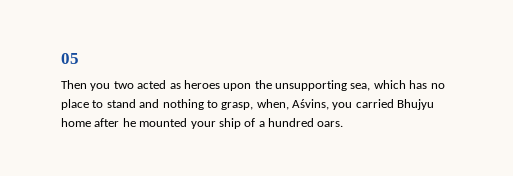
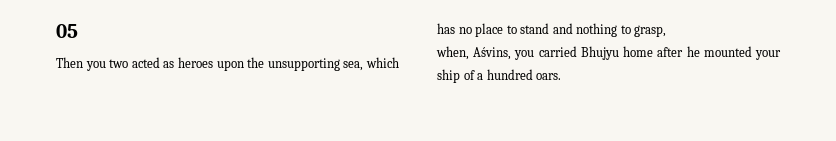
- Then you two acted as heroes upon the unsupporting sea, which has no place to stand and nothing to grasp, when, Aśvins, you carried Bhujyu home after he mounted your ship of a hundred oars.
+ Then you two acted as heroes upon the unsupporting sea, which has no place to stand and nothing to grasp,
+ when, Aśvins, you carried Bhujyu home after he mounted your ship of a hundred oars.

